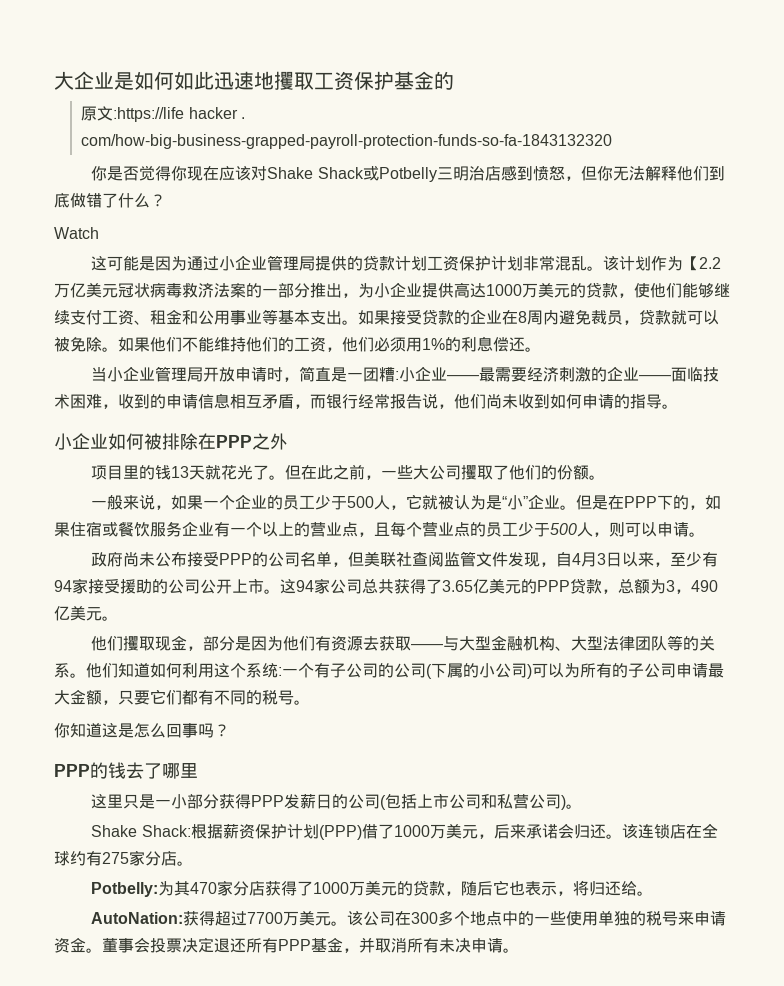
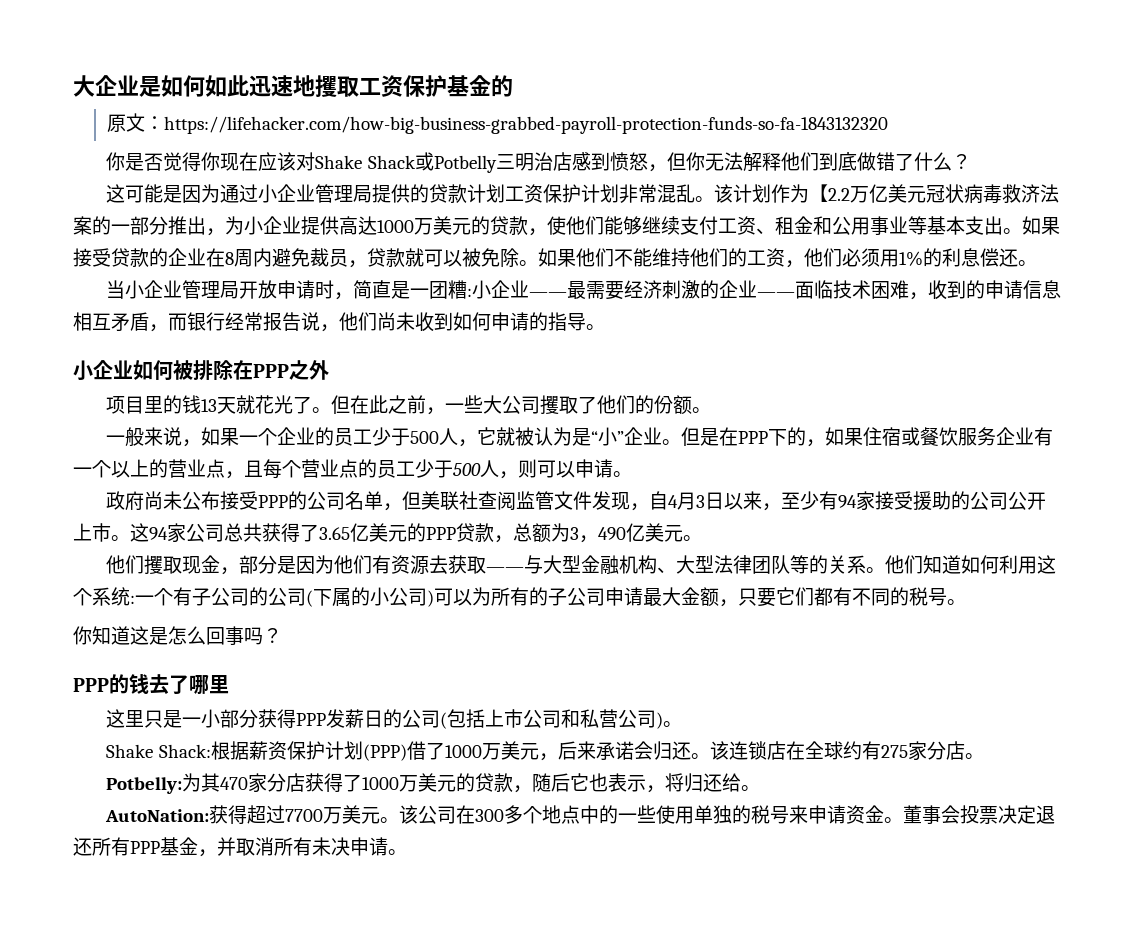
- 原文:https://life hacker . com/how-big-business-grapped-payroll-protection-funds-so-fa-1843132320
+ 原文：https://lifehacker.com/how-big-business-grabbed-payroll-protection-funds-so-fa-1843132320
- Watch

